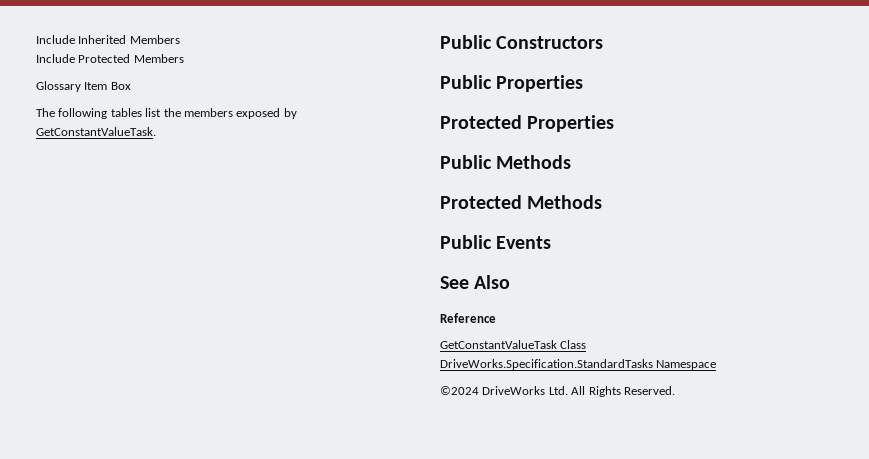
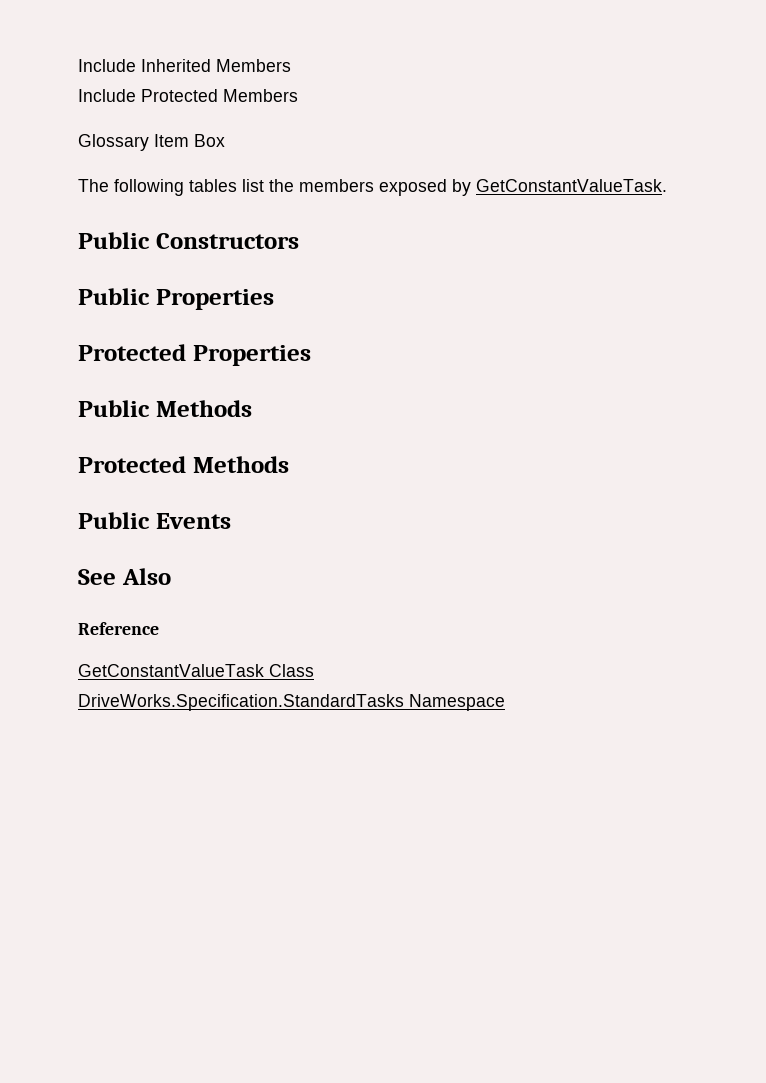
- ©2024 DriveWorks Ltd. All Rights Reserved.

